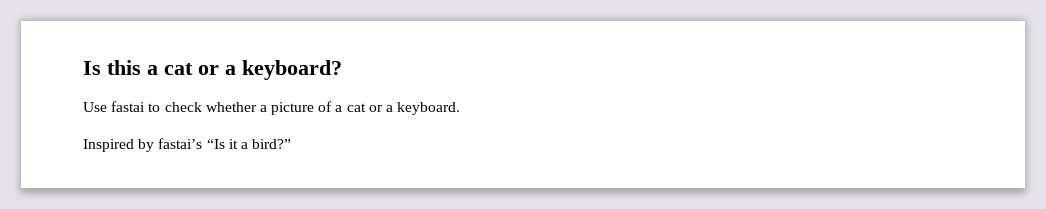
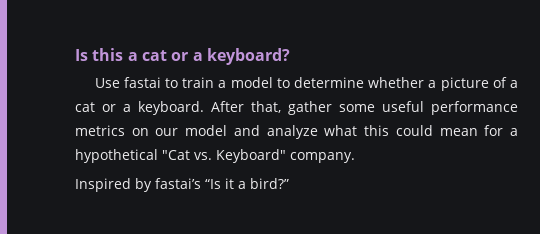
- Use fastai to check whether a picture of a cat or a keyboard.
+ Use fastai to train a model to determine whether a picture of a cat or a keyboard. After that, gather some useful performance metrics on our model and analyze what this could mean for a hypothetical "Cat vs. Keyboard" company.

